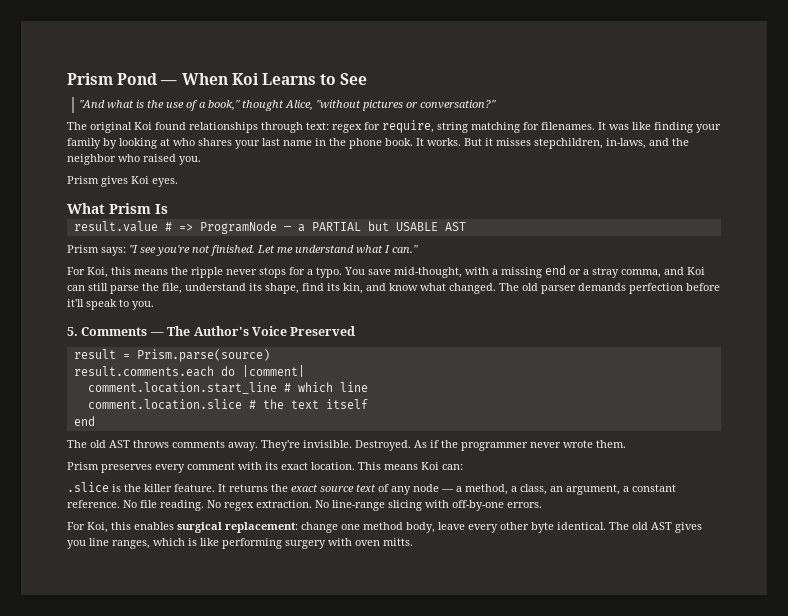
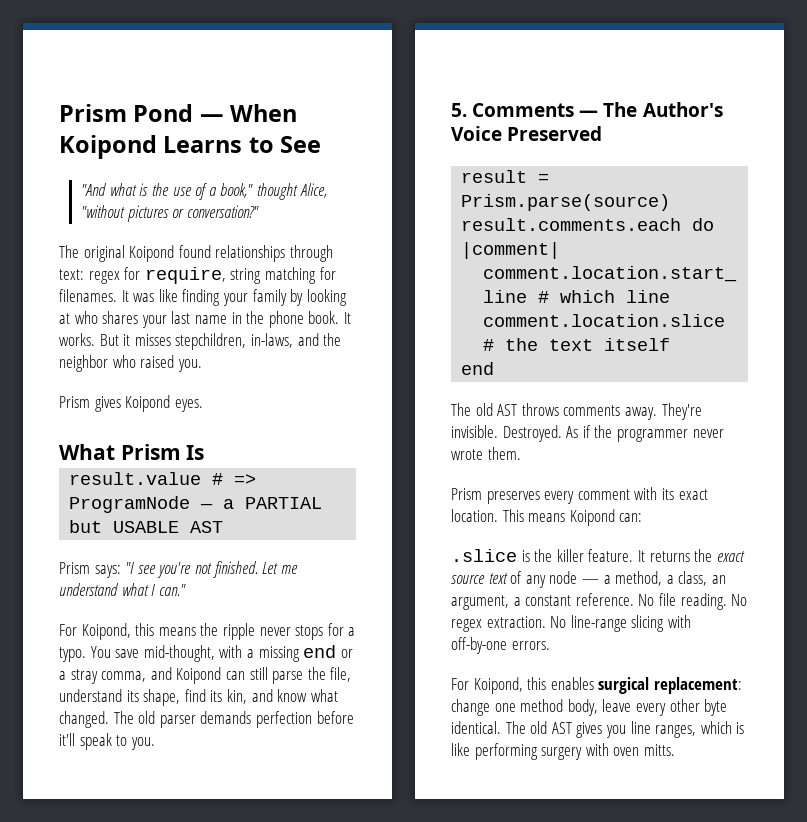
- Prism Pond — When Koi Learns to See
+ Prism Pond — When Koipond Learns to See
- The original Koi found relationships through text: regex for require, string matching for filenames.
+ The original Koipond found relationships through text: regex for require, string matching for filenames.
- Prism gives Koi eyes.
+ Prism gives Koipond eyes.
- For Koi, this means the ripple never stops for a typo.
+ For Koipond, this means the ripple never stops for a typo.
- You save mid-thought, with a missing end or a stray comma, and Koi can still parse the file, understand its shape, find its kin, and know what changed.
+ You save mid-thought, with a missing end or a stray comma, and Koipond can still parse the file, understand its shape, find its kin, and know what changed.
- This means Koi can:
+ This means Koipond can:
- For Koi, this enables surgical replacement: change one method body, leave every other byte identical.
+ For Koipond, this enables surgical replacement: change one method body, leave every other byte identical.

